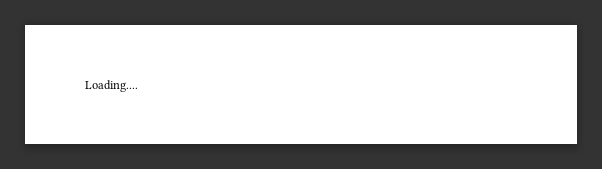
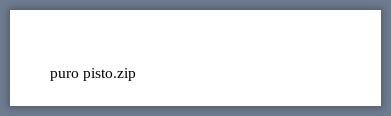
- Loading....
+ puro pisto.zip

